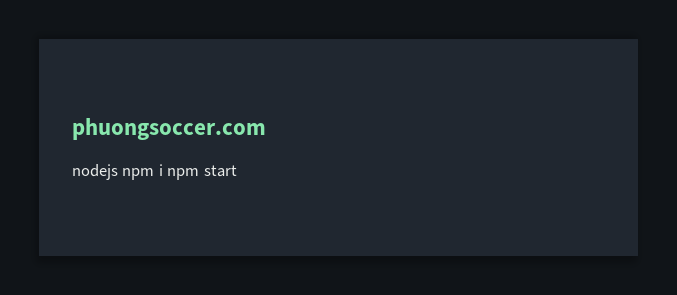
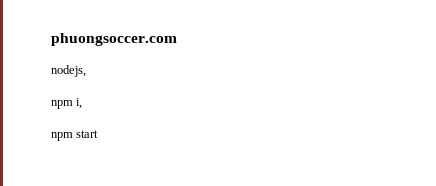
- nodejs npm i npm start
+ nodejs,
+ npm i,
+ npm start

